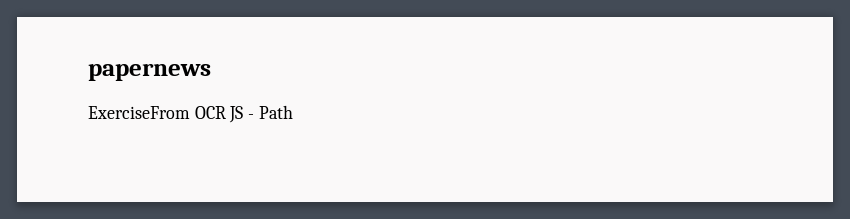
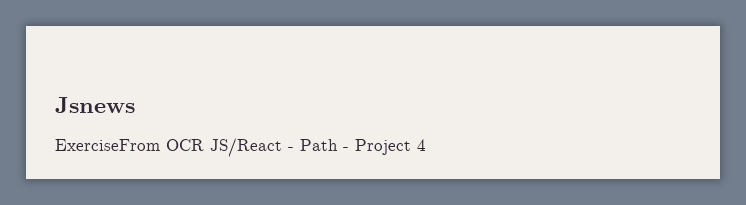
- papernews
+ Jsnews
- ExerciseFrom OCR JS - Path
+ ExerciseFrom OCR JS/React - Path - Project 4

